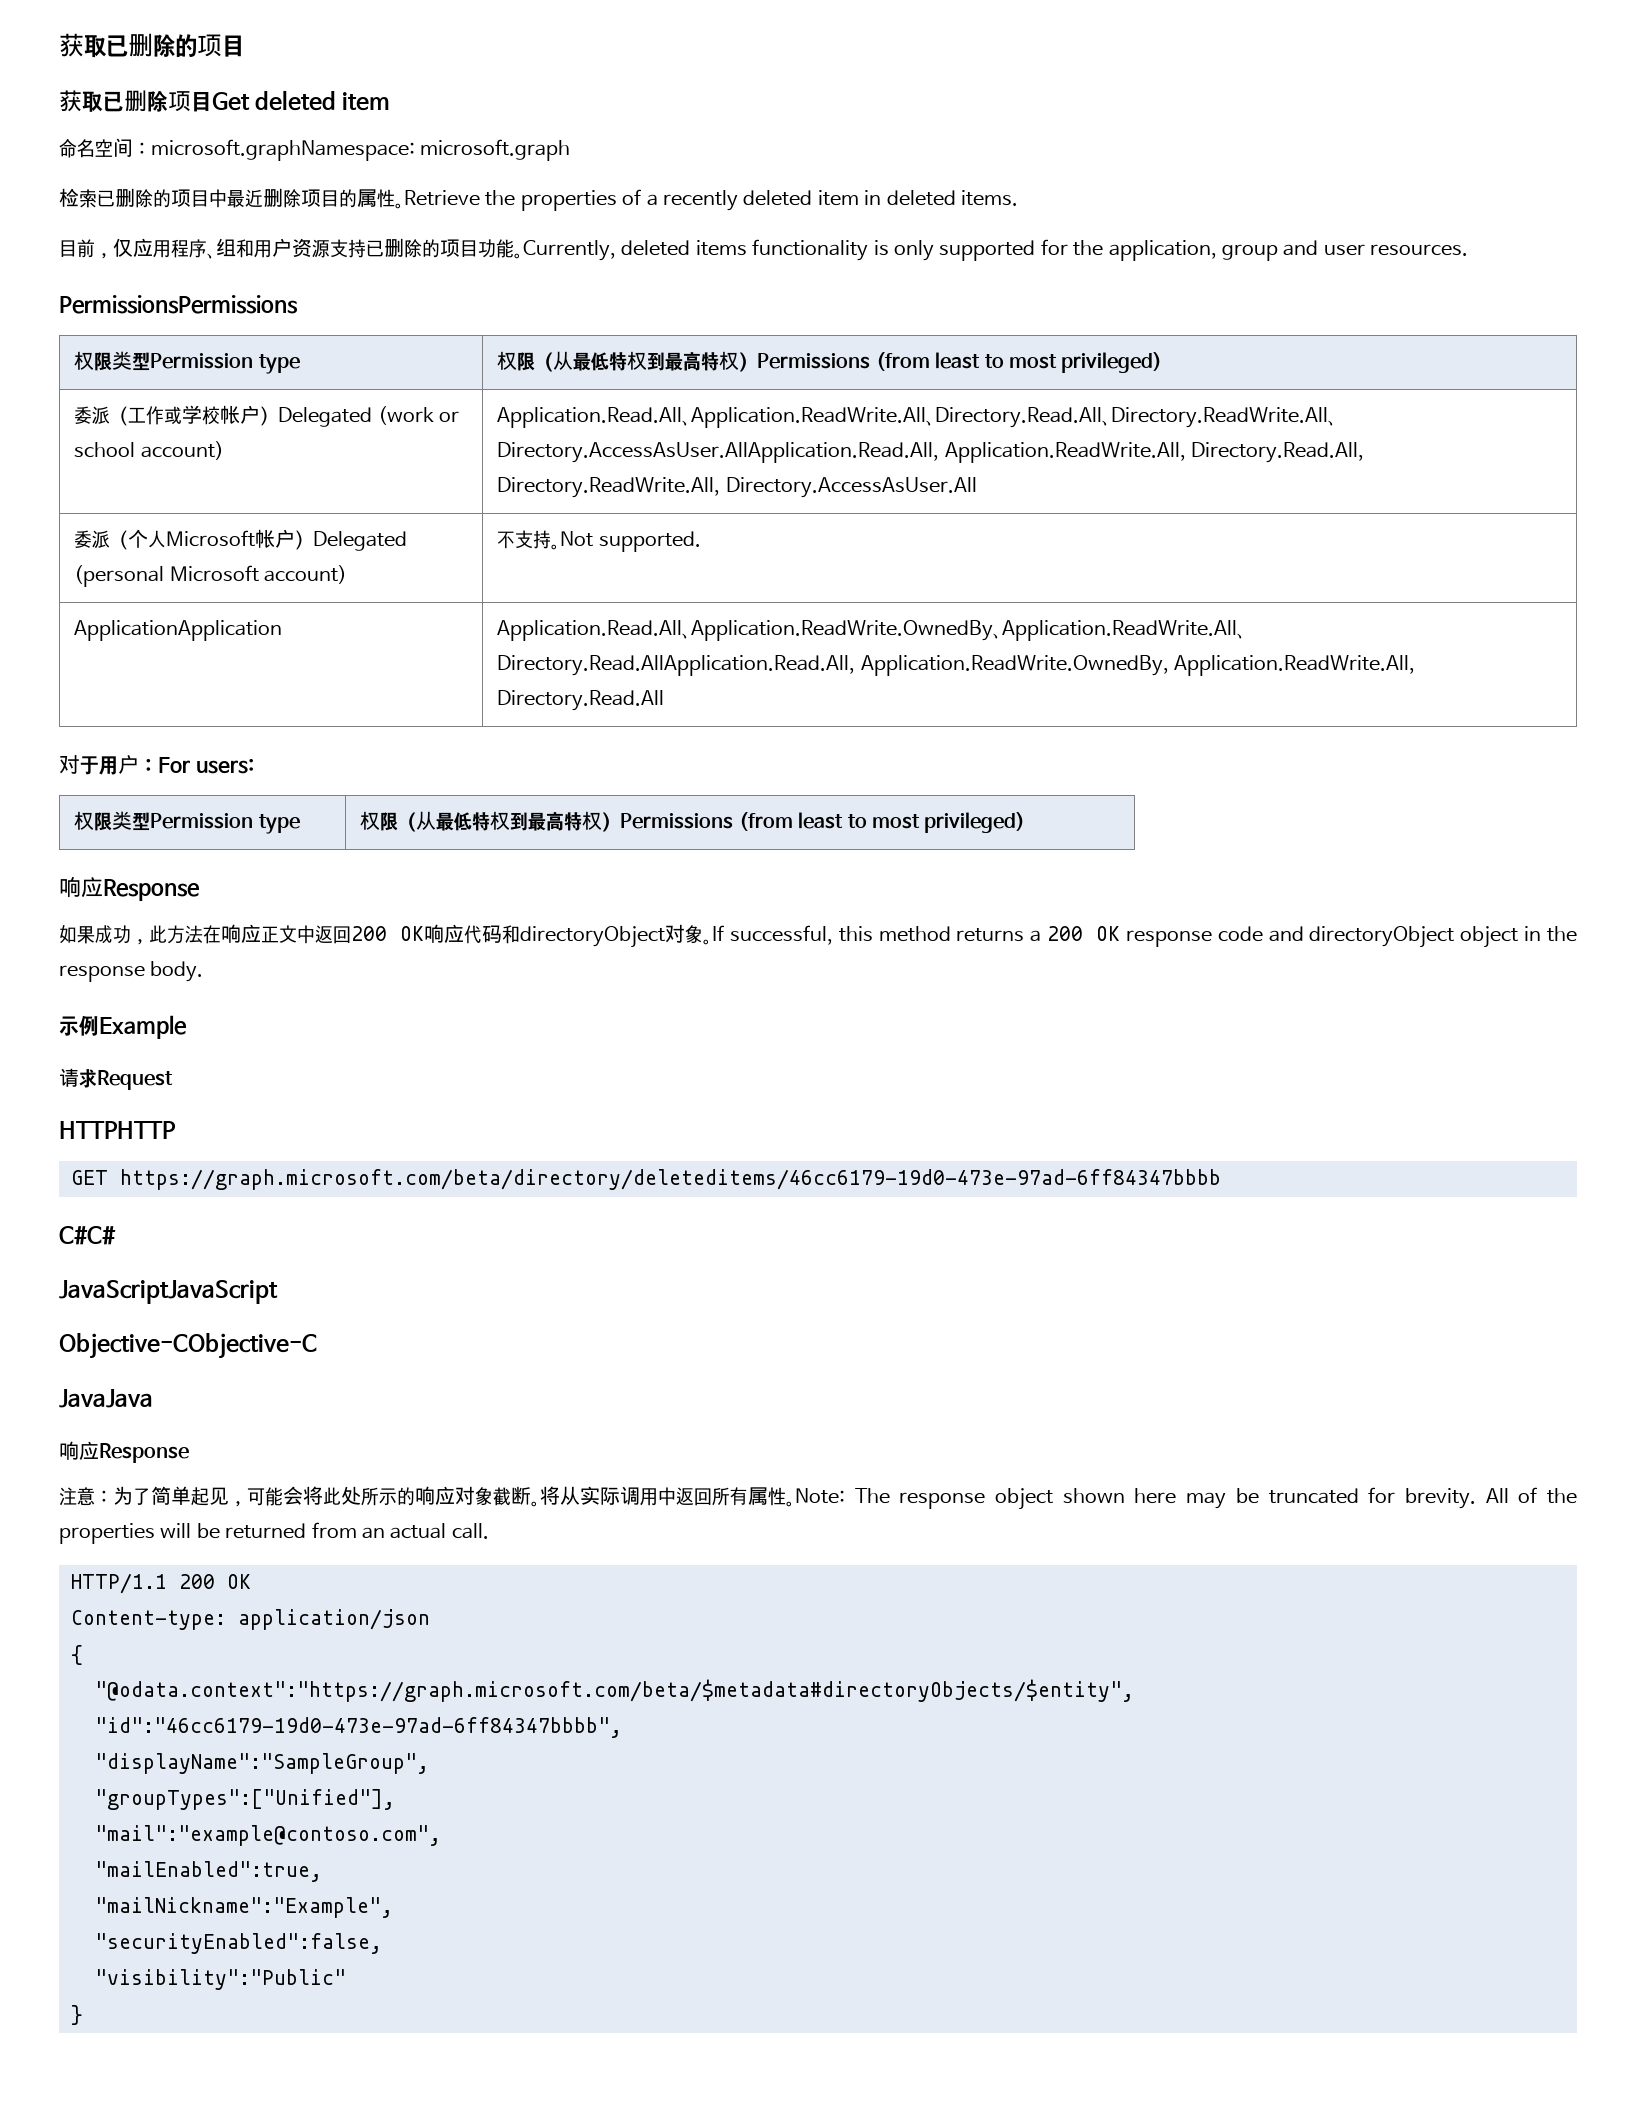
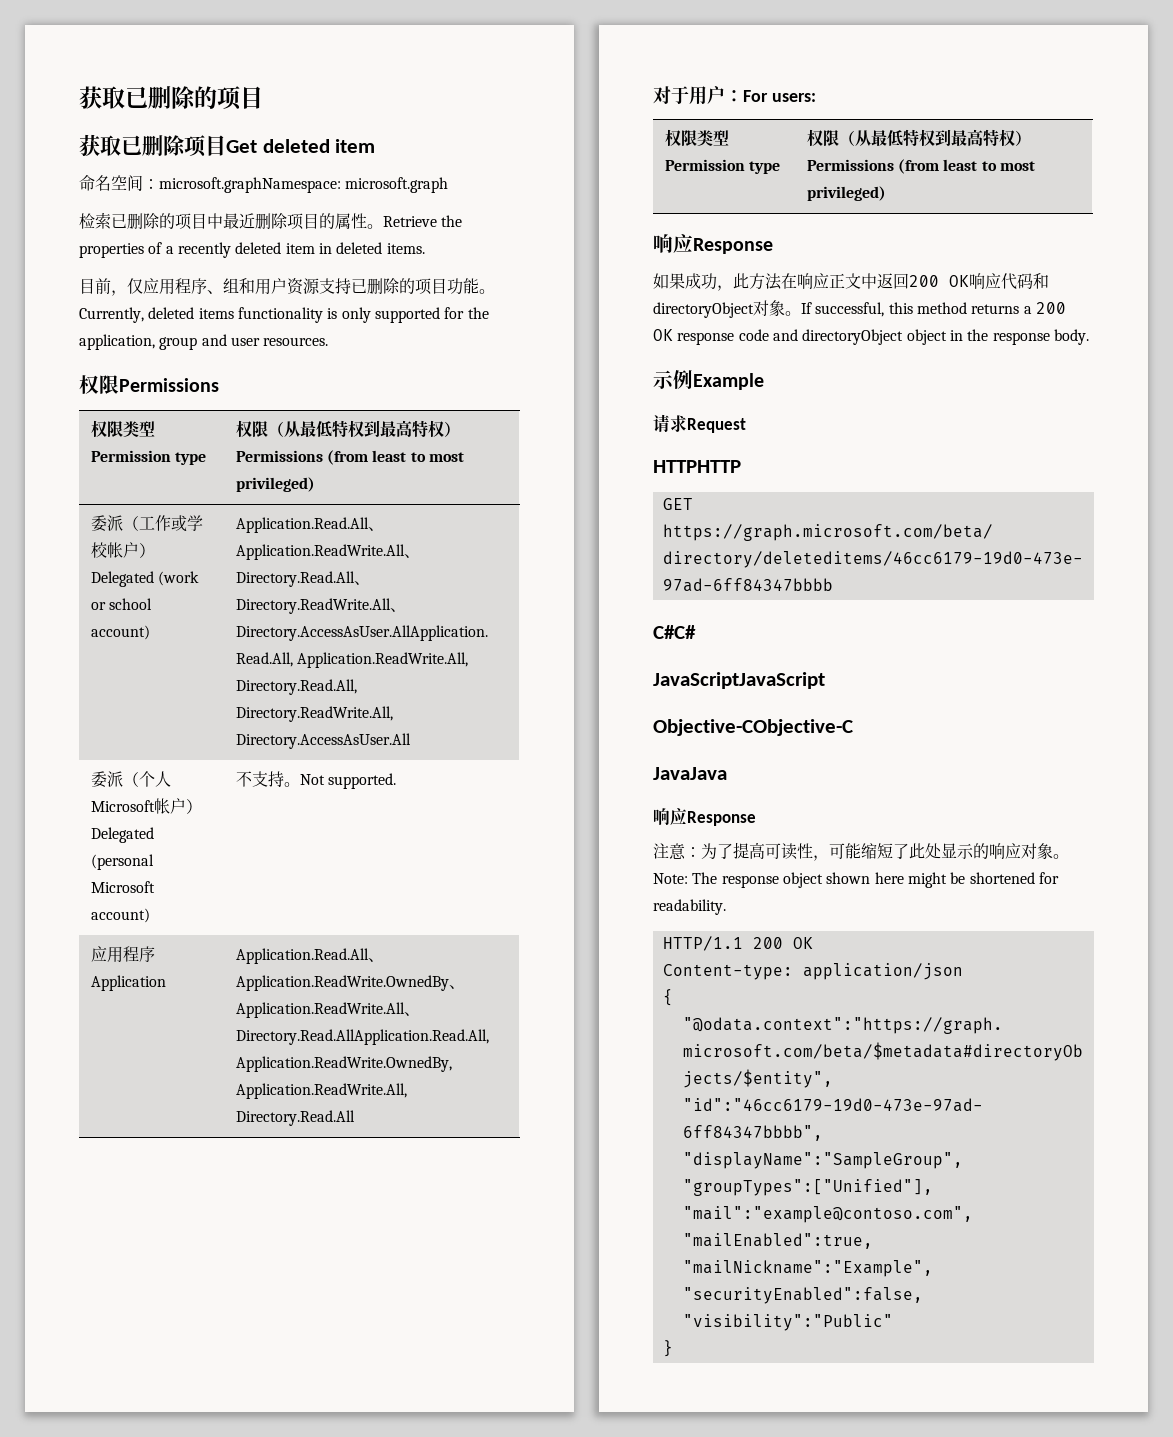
- PermissionsPermissions
+ 权限Permissions
- ApplicationApplication | Application.Read.All、Application.ReadWrite.OwnedBy、Application.ReadWrite.All、Directory.Read.AllApplication.Read.All, Application.ReadWrite.OwnedBy, Application.ReadWrite.All, Directory.Read.All
+ 应用程序Application | Application.Read.All、Application.ReadWrite.OwnedBy、Application.ReadWrite.All、Directory.Read.AllApplication.Read.All, Application.ReadWrite.OwnedBy, Application.ReadWrite.All, Directory.Read.All
- 注意：为了简单起见，可能会将此处所示的响应对象截断。将从实际调用中返回所有属性。
+ 注意：为了提高可读性，可能缩短了此处显示的响应对象。
- Note: The response object shown here may be truncated for brevity. All of the properties will be returned from an actual call.
+ Note: The response object shown here might be shortened for readability.

